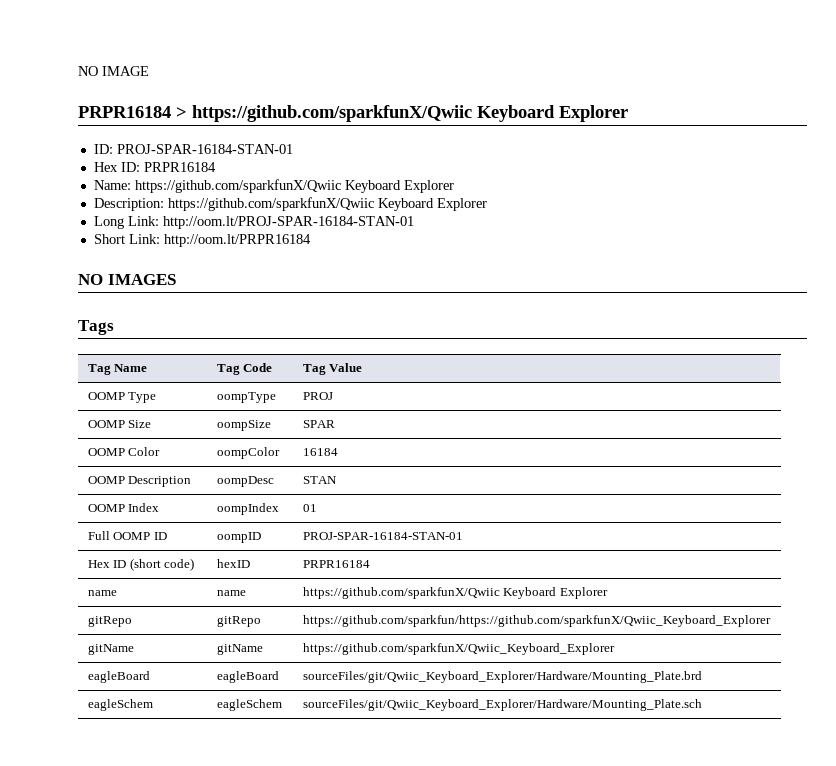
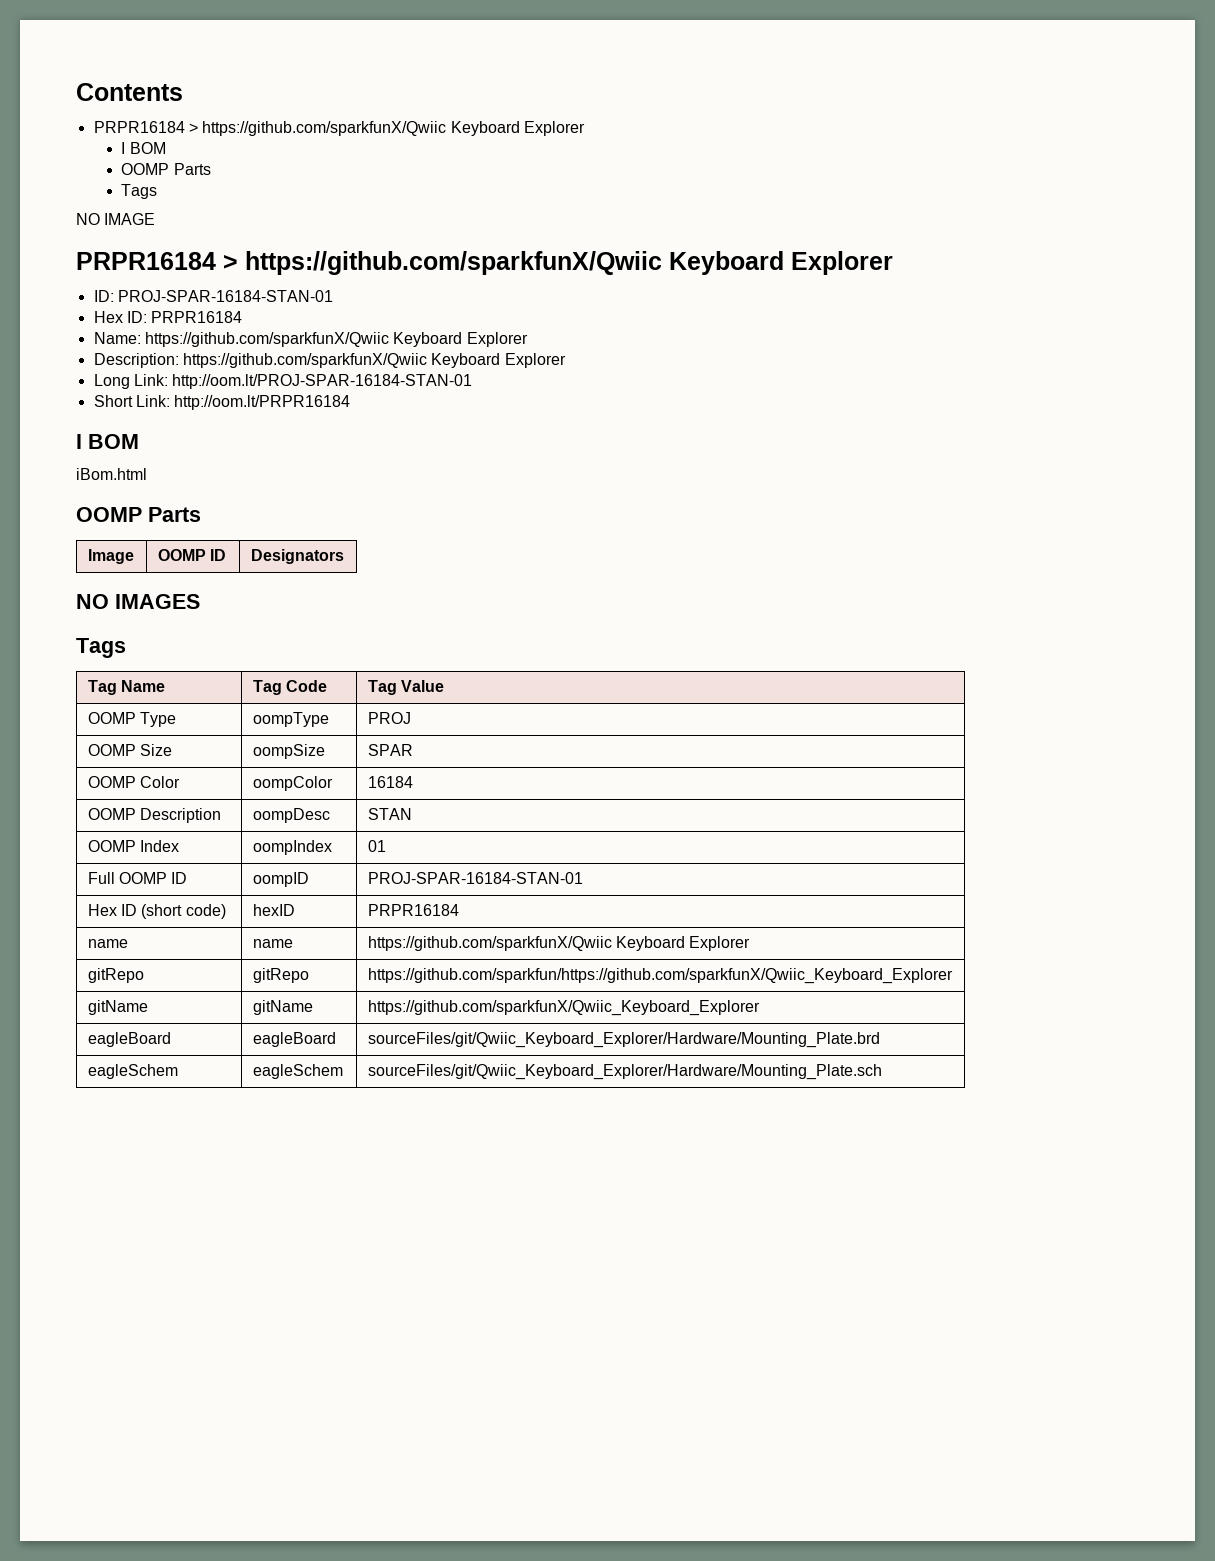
+ Contents
+ PRPR16184 > https://github.com/sparkfunX/Qwiic Keyboard Explorer
+ I BOM
+ OOMP Parts
+ Tags
  Short Link: http://oom.lt/PRPR16184
+ I BOM
+ iBom.html
+ OOMP Parts
+ Image | OOMP ID | Designators

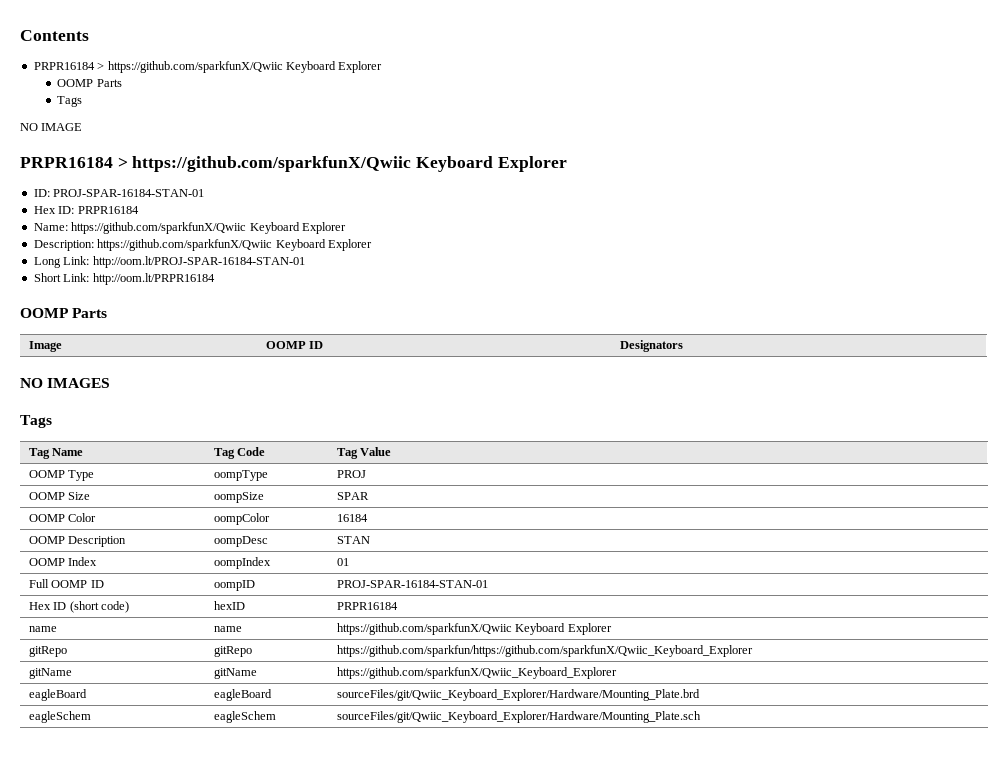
  Contents
  PRPR16184 > https://github.com/sparkfunX/Qwiic Keyboard Explorer
- I BOM
  Short Link: http://oom.lt/PRPR16184
- I BOM
- iBom.html

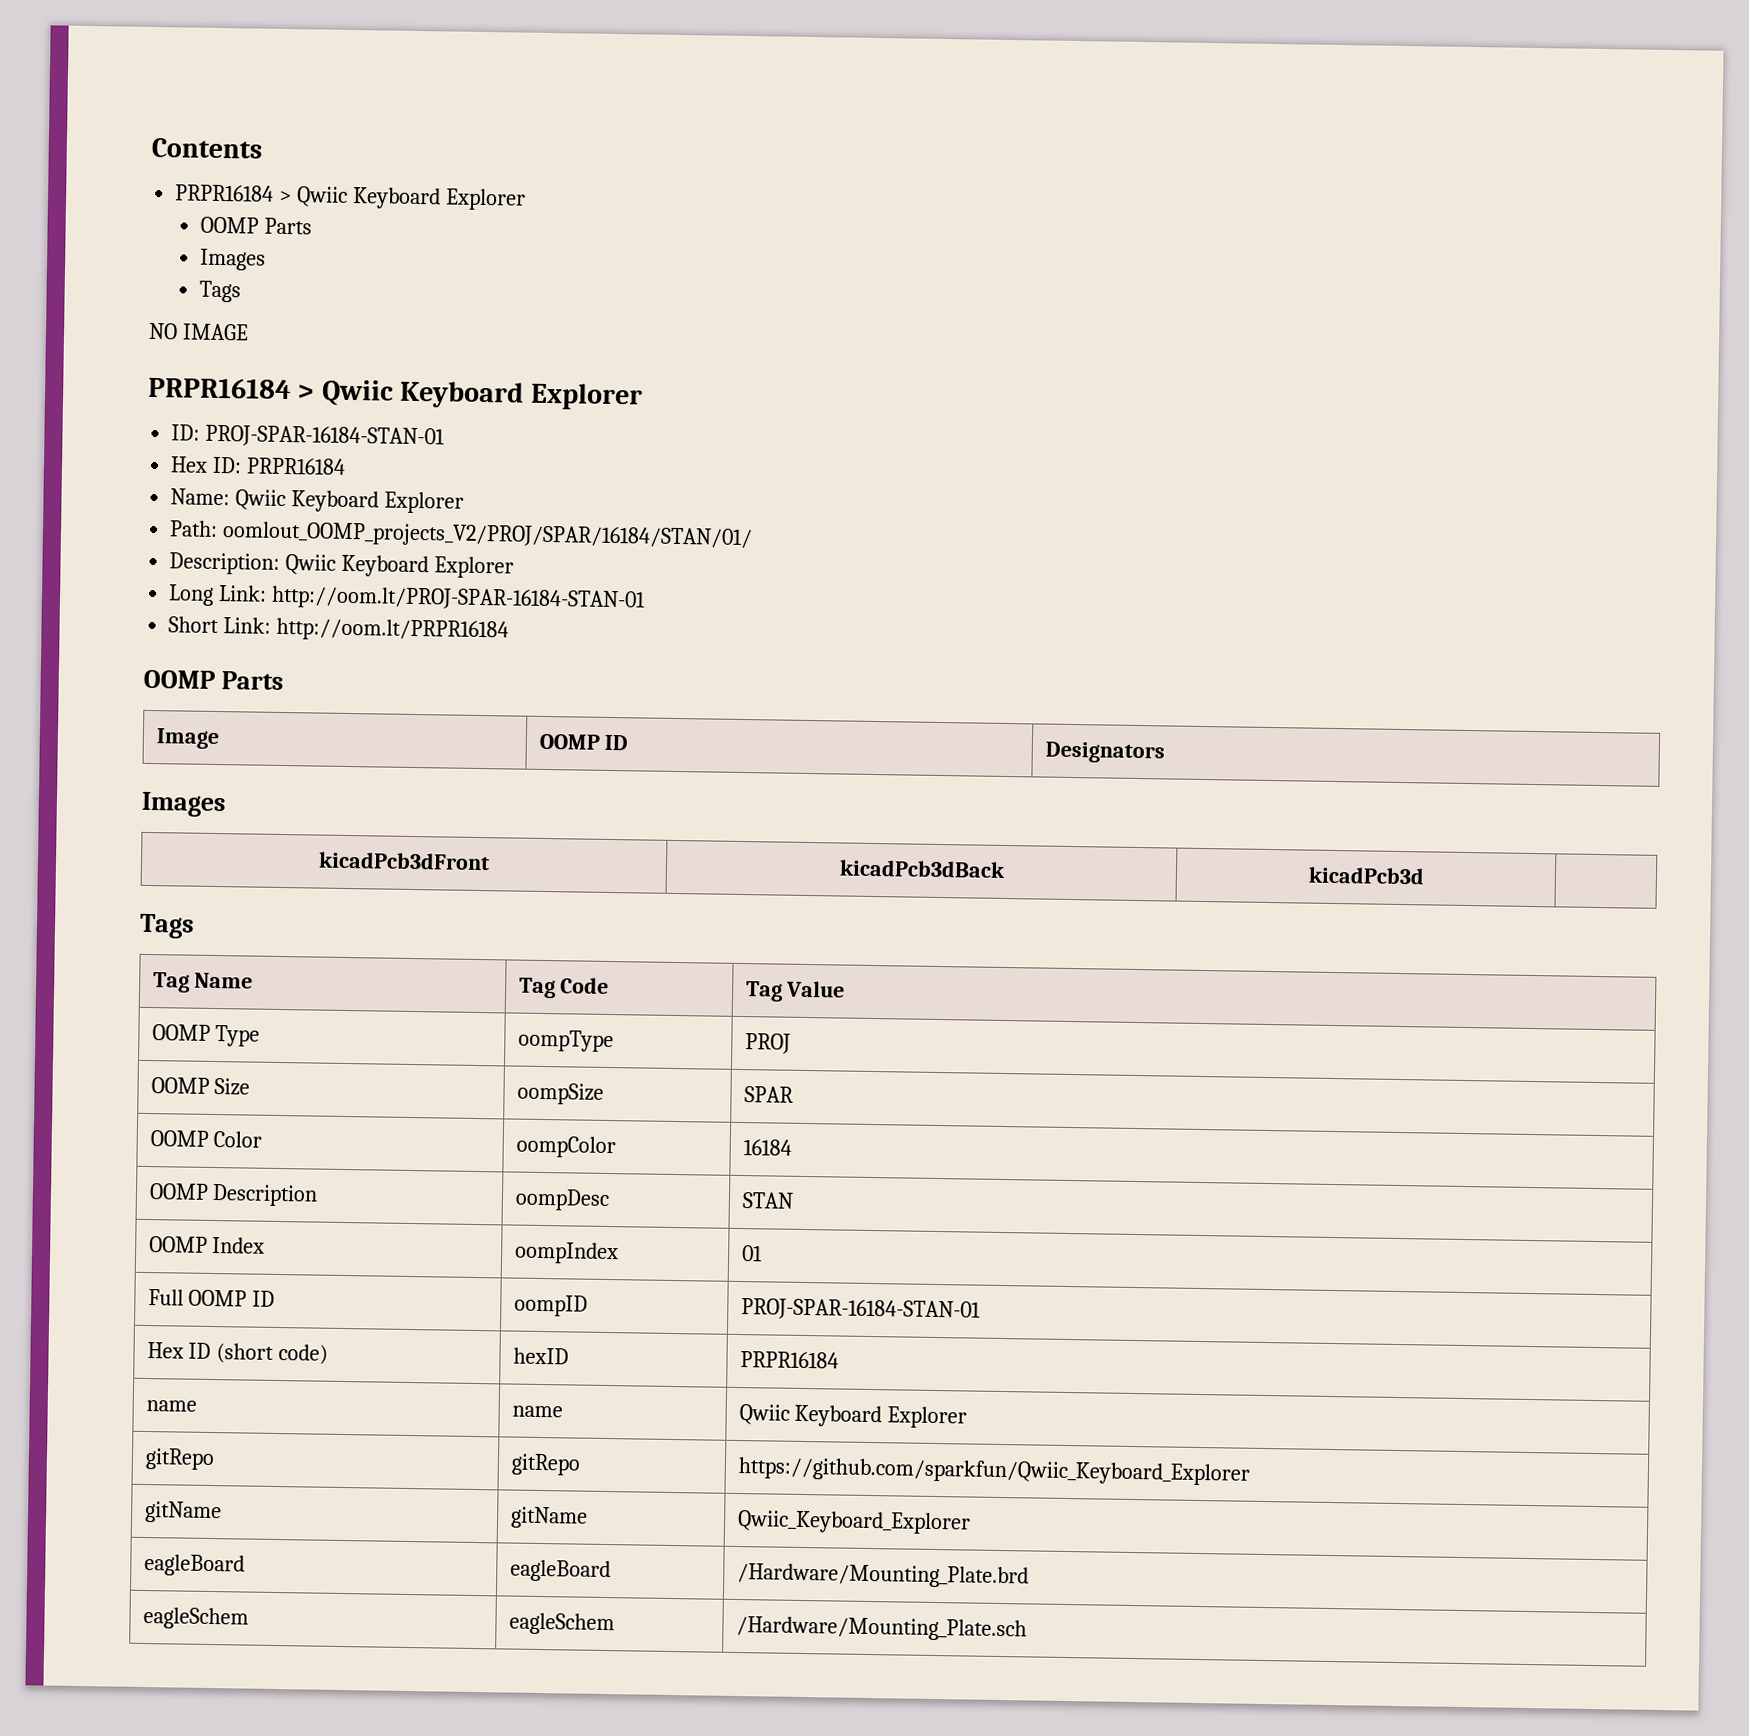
  Contents
- PRPR16184 > https://github.com/sparkfunX/Qwiic Keyboard Explorer
+ PRPR16184 > Qwiic Keyboard Explorer
  OOMP Parts
+ Images
  NO IMAGE
- PRPR16184 > https://github.com/sparkfunX/Qwiic Keyboard Explorer
+ PRPR16184 > Qwiic Keyboard Explorer
- Name: https://github.com/sparkfunX/Qwiic Keyboard Explorer
+ Name: Qwiic Keyboard Explorer
+ Path: oomlout_OOMP_projects_V2/PROJ/SPAR/16184/STAN/01/
- Description: https://github.com/sparkfunX/Qwiic Keyboard Explorer
+ Description: Qwiic Keyboard Explorer
  Image | OOMP ID | Designators
- NO IMAGES
+ Images
+ kicadPcb3dFront | kicadPcb3dBack | kicadPcb3d |
- name | name | https://github.com/sparkfunX/Qwiic Keyboard Explorer
+ name | name | Qwiic Keyboard Explorer
- gitRepo | gitRepo | https://github.com/sparkfun/https://github.com/sparkfunX/Qwiic_Keyboard_Explorer
+ gitRepo | gitRepo | https://github.com/sparkfun/Qwiic_Keyboard_Explorer
- gitName | gitName | https://github.com/sparkfunX/Qwiic_Keyboard_Explorer
+ gitName | gitName | Qwiic_Keyboard_Explorer
- eagleBoard | eagleBoard | sourceFiles/git/Qwiic_Keyboard_Explorer/Hardware/Mounting_Plate.brd
+ eagleBoard | eagleBoard | /Hardware/Mounting_Plate.brd
- eagleSchem | eagleSchem | sourceFiles/git/Qwiic_Keyboard_Explorer/Hardware/Mounting_Plate.sch
+ eagleSchem | eagleSchem | /Hardware/Mounting_Plate.sch

